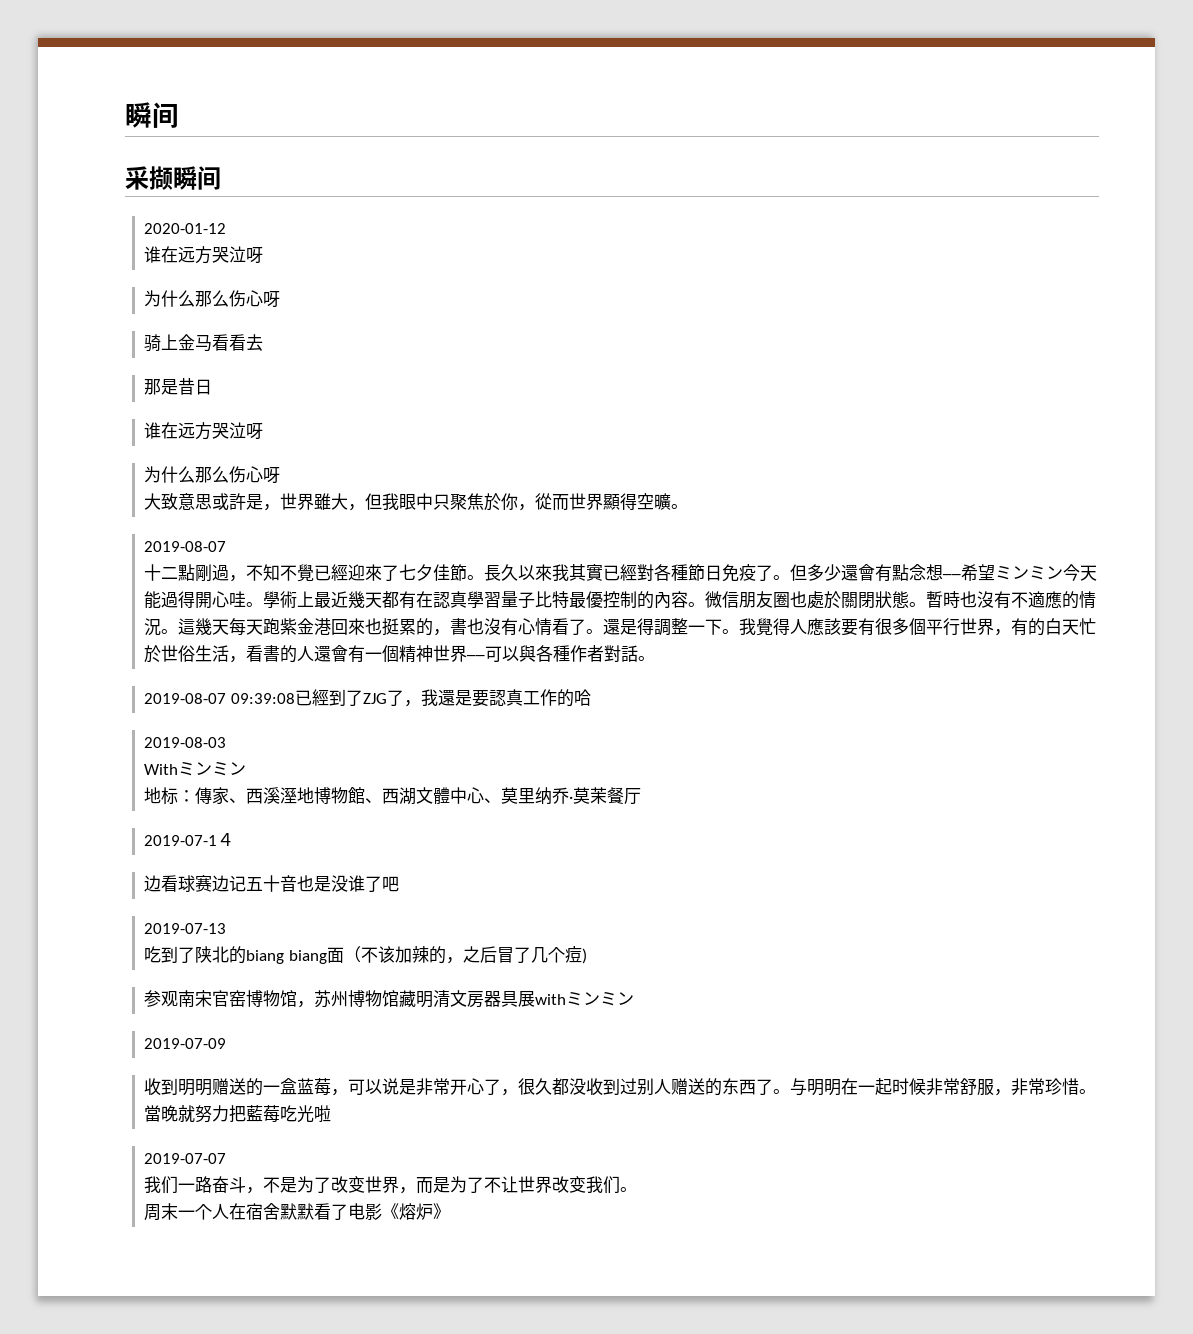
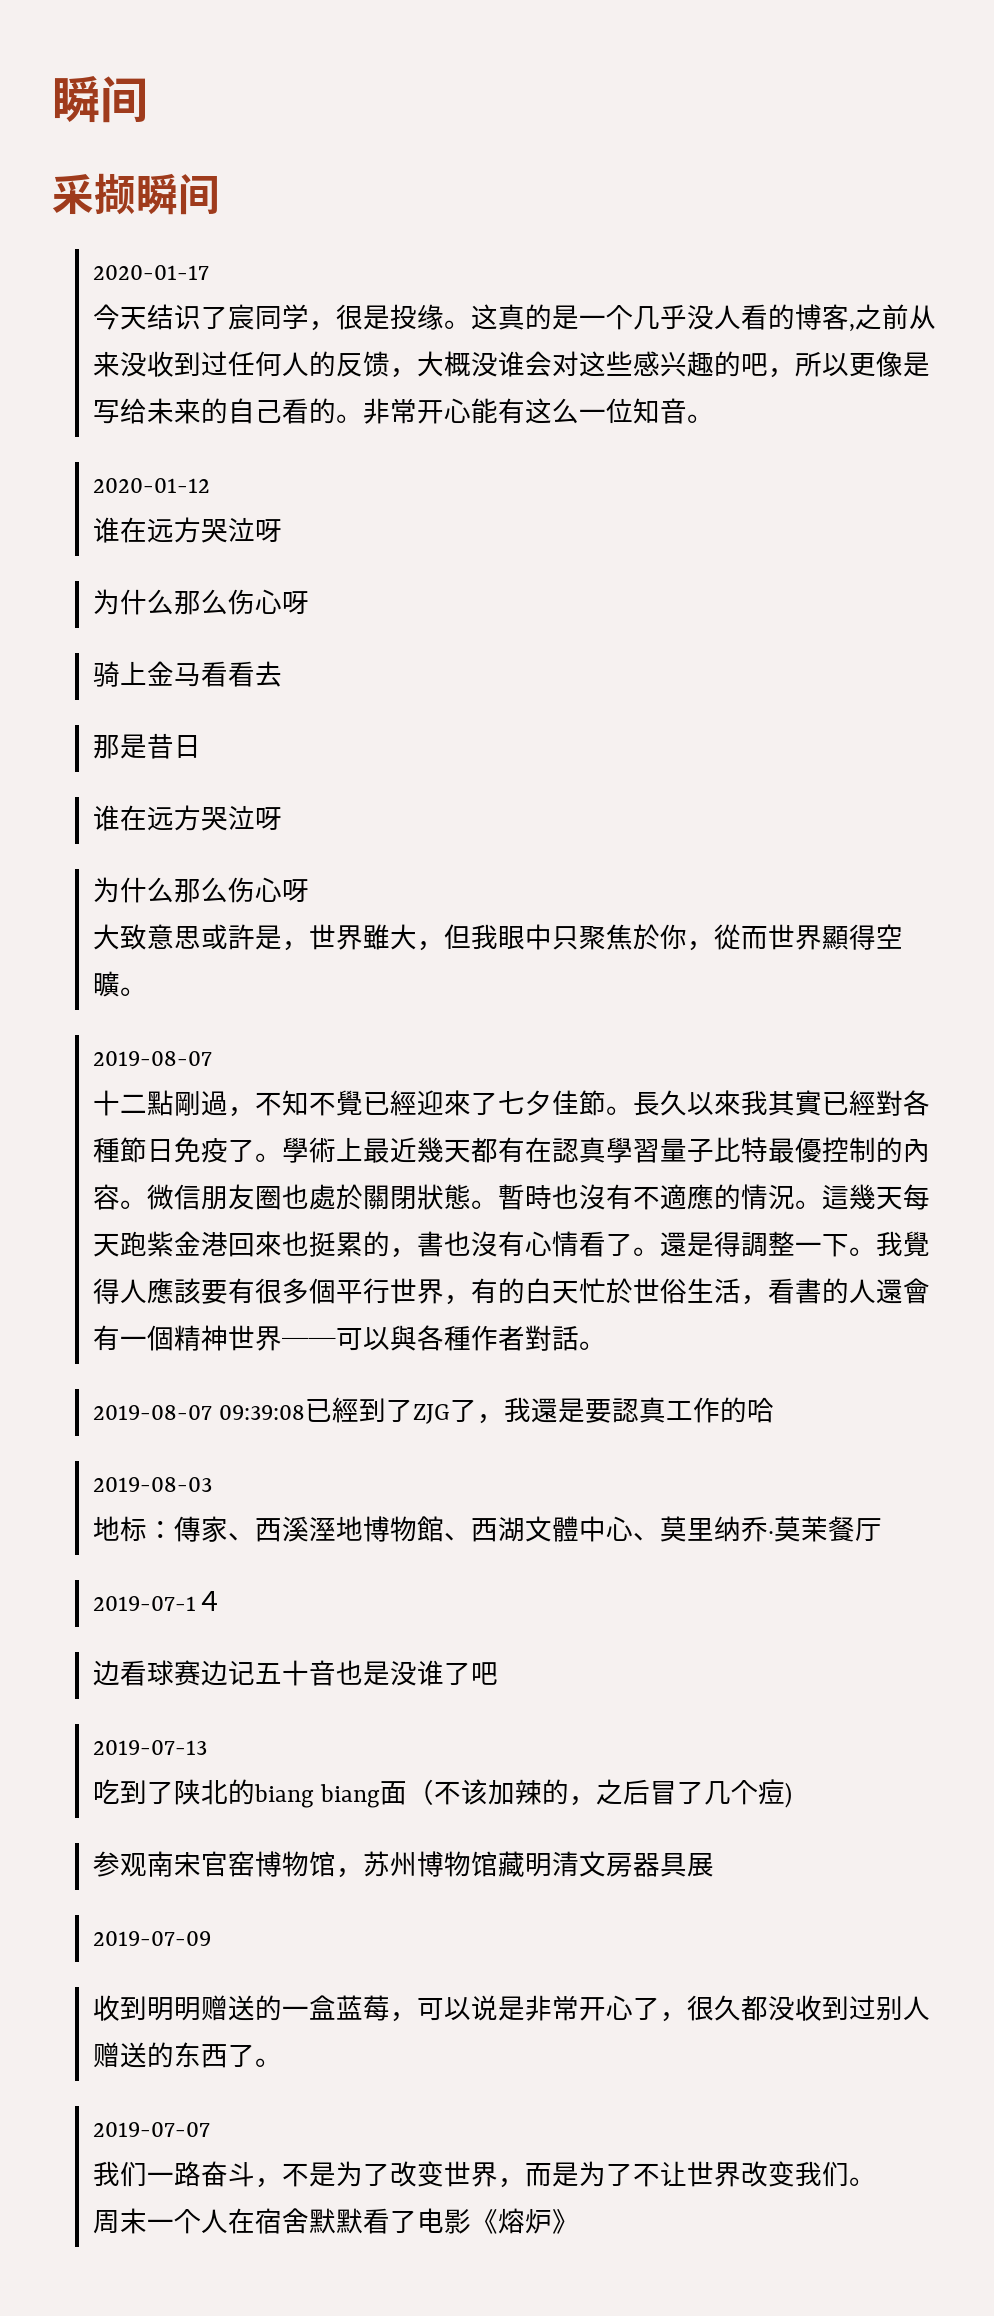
+ 2020-01-17
+ 今天结识了宸同学，很是投缘。这真的是一个几乎没人看的博客,之前从来没收到过任何人的反馈，大概没谁会对这些感兴趣的吧，所以更像是写给未来的自己看的。非常开心能有这么一位知音。
- 但多少還會有點念想──希望ミンミン今天能過得開心哇。
- Withミンミン
- 参观南宋官窑博物馆，苏州博物馆藏明清文房器具展withミンミン
+ 参观南宋官窑博物馆，苏州博物馆藏明清文房器具展
- 与明明在一起时候非常舒服，非常珍惜。當晚就努力把藍莓吃光啦

